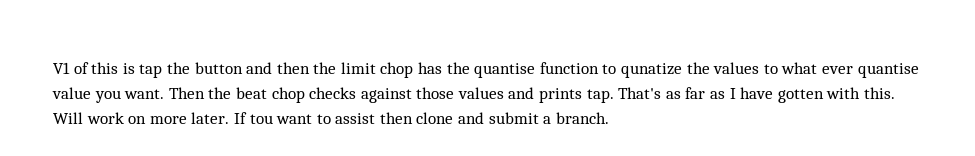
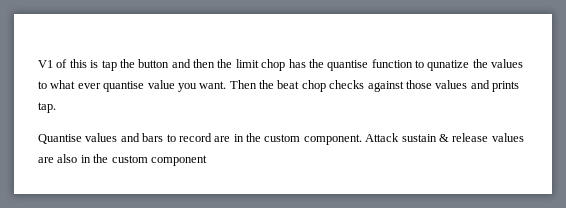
- Then the beat chop checks against those values and prints tap. That's as far as I have gotten with this. Will work on more later. If tou want to assist then clone and submit a branch.
+ Then the beat chop checks against those values and prints tap.
+ Quantise values and bars to record are in the custom component. Attack sustain & release values are also in the custom component

